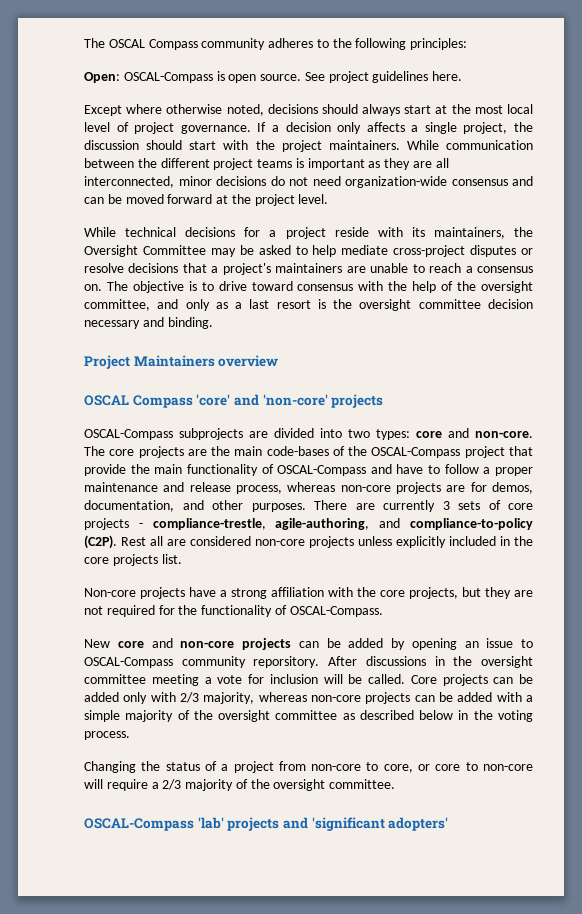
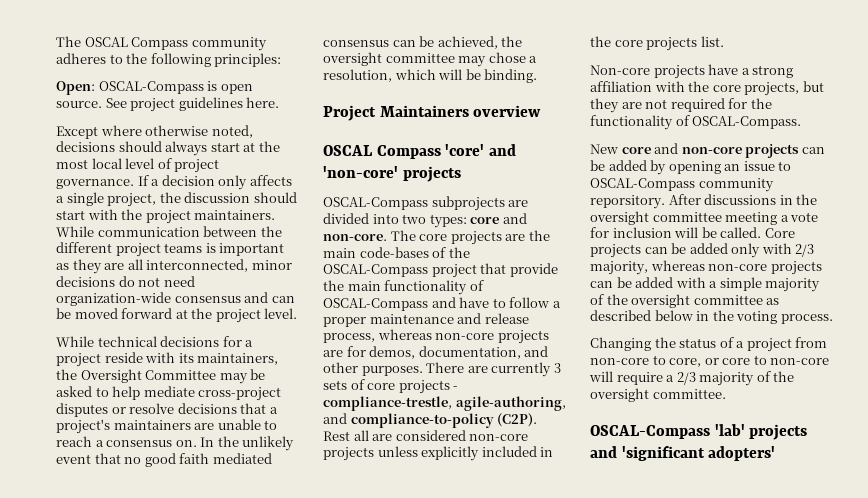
- The objective is to drive toward consensus with the help of the oversight committee, and only as a last resort is the oversight committee decision necessary and binding.
+ In the unlikely event that no good faith mediated consensus can be achieved, the oversight committee may chose a resolution, which will be binding.

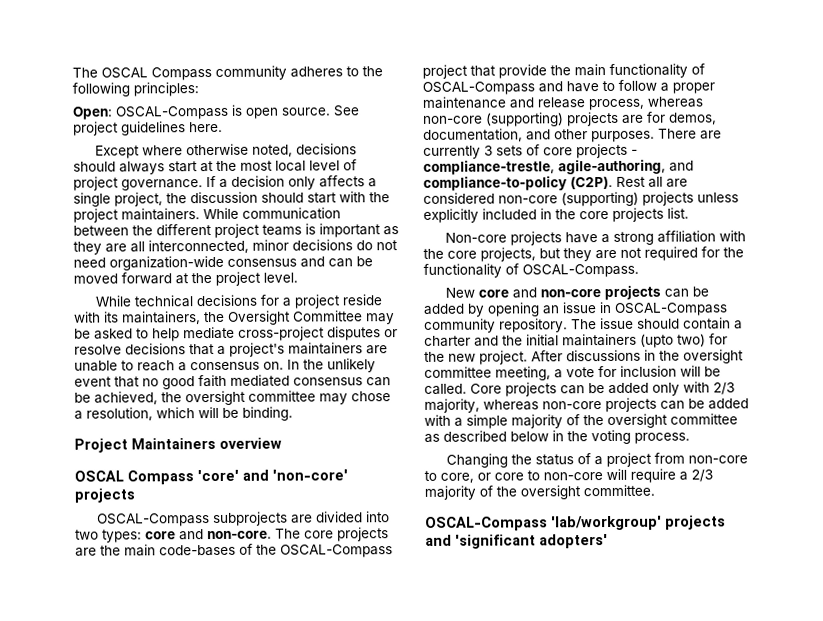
- The core projects are the main code-bases of the OSCAL-Compass project that provide the main functionality of OSCAL-Compass and have to follow a proper maintenance and release process, whereas non-core projects are for demos, documentation, and other purposes.
+ The core projects are the main code-bases of the OSCAL-Compass project that provide the main functionality of OSCAL-Compass and have to follow a proper maintenance and release process, whereas non-core (supporting) projects are for demos, documentation, and other purposes.
- Rest all are considered non-core projects unless explicitly included in the core projects list.
+ Rest all are considered non-core (supporting) projects unless explicitly included in the core projects list.
- New core and non-core projects can be added by opening an issue to OSCAL-Compass community reporsitory.
+ New core and non-core projects can be added by opening an issue in OSCAL-Compass community repository. The issue should contain a charter and the initial maintainers (upto two) for the new project.
- After discussions in the oversight committee meeting a vote for inclusion will be called.
+ After discussions in the oversight committee meeting, a vote for inclusion will be called.
- OSCAL-Compass 'lab' projects and 'significant adopters'
+ OSCAL-Compass 'lab/workgroup' projects and 'significant adopters'

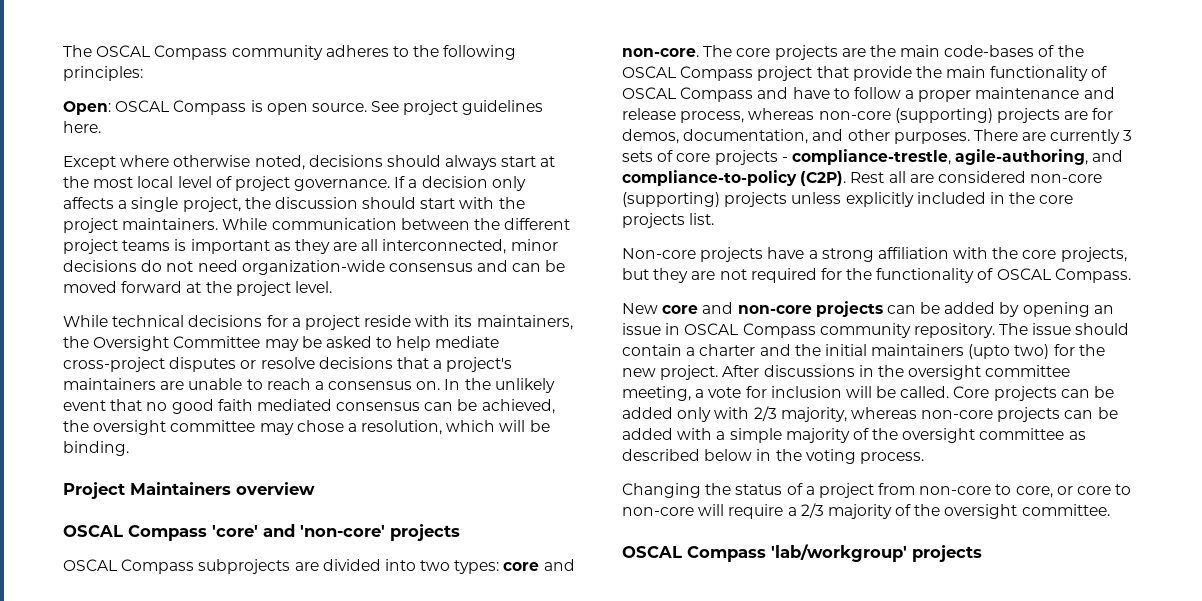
- Open: OSCAL-Compass is open source.
+ Open: OSCAL Compass is open source.
- OSCAL-Compass subprojects are divided into two types: core and non-core.
+ OSCAL Compass subprojects are divided into two types: core and non-core.
- The core projects are the main code-bases of the OSCAL-Compass project that provide the main functionality of OSCAL-Compass and have to follow a proper maintenance and release process, whereas non-core (supporting) projects are for demos, documentation, and other purposes.
+ The core projects are the main code-bases of the OSCAL Compass project that provide the main functionality of OSCAL Compass and have to follow a proper maintenance and release process, whereas non-core (supporting) projects are for demos, documentation, and other purposes.
- Non-core projects have a strong affiliation with the core projects, but they are not required for the functionality of OSCAL-Compass.
+ Non-core projects have a strong affiliation with the core projects, but they are not required for the functionality of OSCAL Compass.
- New core and non-core projects can be added by opening an issue in OSCAL-Compass community repository.
+ New core and non-core projects can be added by opening an issue in OSCAL Compass community repository.
- OSCAL-Compass 'lab/workgroup' projects and 'significant adopters'
+ OSCAL Compass 'lab/workgroup' projects

